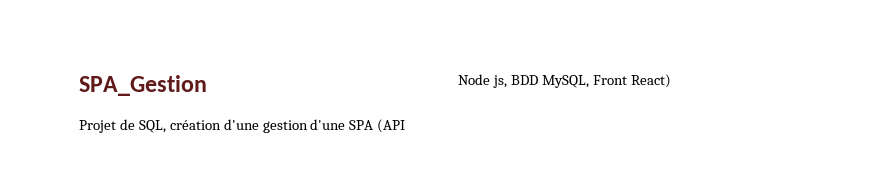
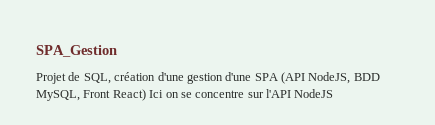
- Projet de SQL, création d'une gestion d'une SPA (API Node js, BDD MySQL, Front React)
+ Projet de SQL, création d'une gestion d'une SPA (API NodeJS, BDD MySQL, Front React) Ici on se concentre sur l'API NodeJS

